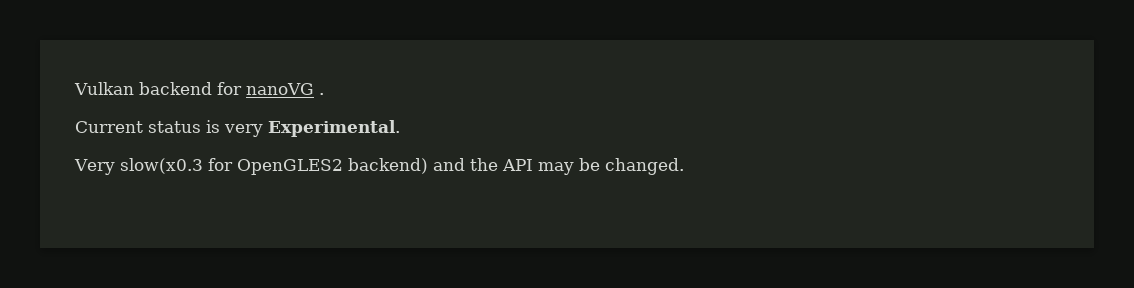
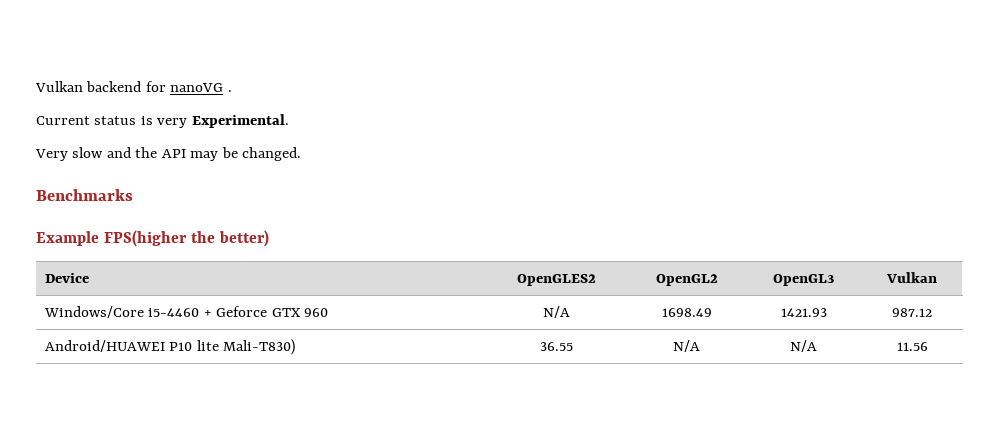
- Very slow(x0.3 for OpenGLES2 backend) and the API may be changed.
+ Very slow and the API may be changed.
+ Benchmarks
+ Example FPS(higher the better)
+ Device | OpenGLES2 | OpenGL2 | OpenGL3 | Vulkan
+ Windows/Core i5-4460 + Geforce GTX 960 | N/A | 1698.49 | 1421.93 | 987.12
+ Android/HUAWEI P10 lite Mali-T830) | 36.55 | N/A | N/A | 11.56

